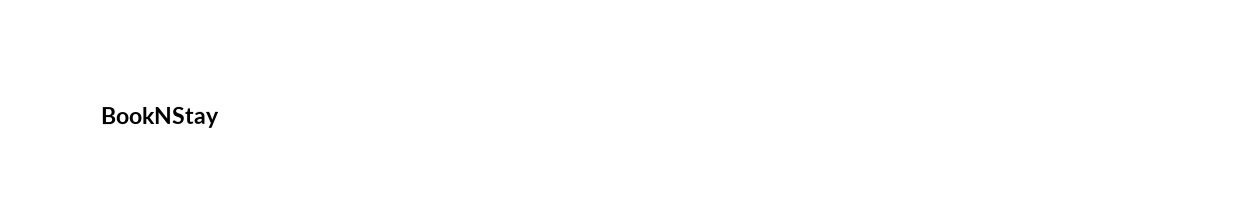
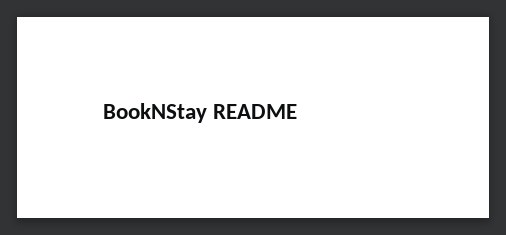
- BookNStay
+ BookNStay README

